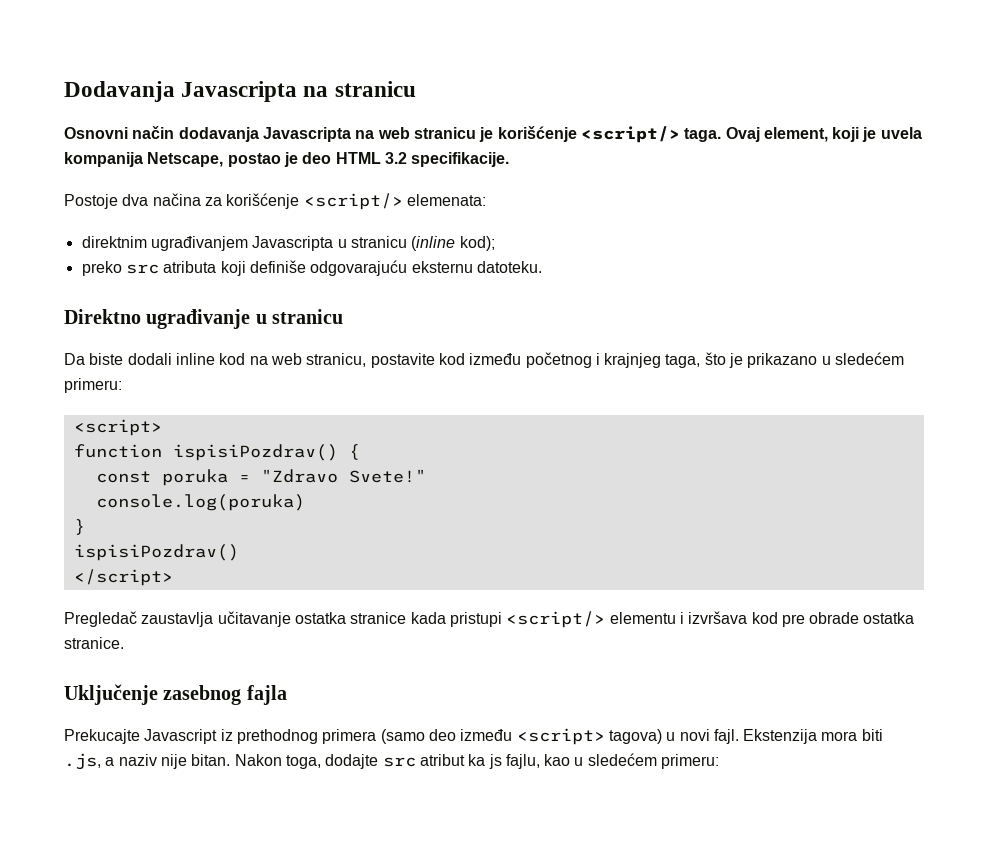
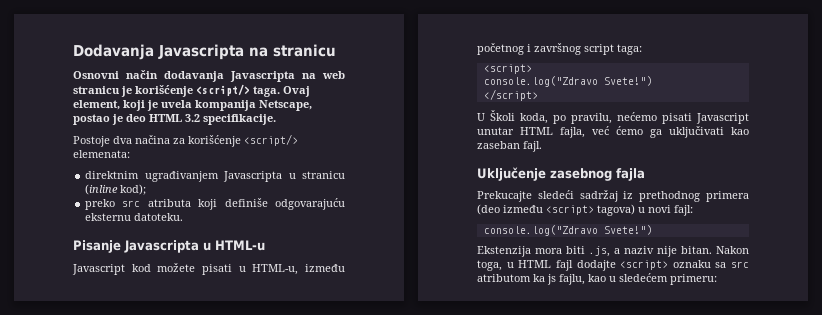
- Direktno ugrađivanje u stranicu
- Da biste dodali inline kod na web stranicu, postavite kod između početnog i krajnjeg taga, što je prikazano u sledećem primeru:
+ Pisanje Javascripta u HTML-u
+ Javascript kod možete pisati u HTML-u, između početnog i završnog script taga:
  <script>
- function ispisiPozdrav() {
- const poruka = "Zdravo Svete!"
- console.log(poruka)
- }
- ispisiPozdrav()
+ console.log("Zdravo Svete!")
  </script>
- Pregledač zaustavlja učitavanje ostatka stranice kada pristupi <script/> elementu i izvršava kod pre obrade ostatka stranice.
+ U Školi koda, po pravilu, nećemo pisati Javascript unutar HTML fajla, već ćemo ga uključivati kao zaseban fajl.
- Prekucajte Javascript iz prethodnog primera (samo deo između <script> tagova) u novi fajl. Ekstenzija mora biti .js, a naziv nije bitan.
+ Prekucajte sledeći sadržaj iz prethodnog primera (deo između <script> tagova) u novi fajl:
+ console.log("Zdravo Svete!")
+ Ekstenzija mora biti .js, a naziv nije bitan.
- Nakon toga, dodajte src atribut ka js fajlu, kao u sledećem primeru:
+ Nakon toga, u HTML fajl dodajte <script> oznaku sa src atributom ka js fajlu, kao u sledećem primeru:

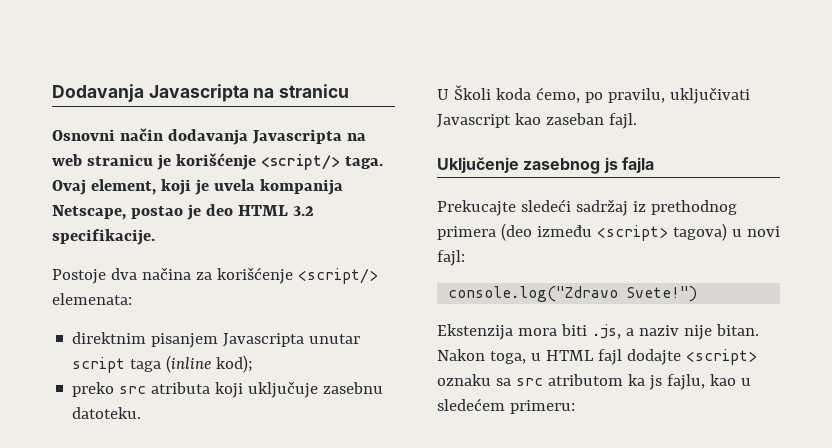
- direktnim ugrađivanjem Javascripta u stranicu (inline kod);
+ direktnim pisanjem Javascripta unutar script taga (inline kod);
- preko src atributa koji definiše odgovarajuću eksternu datoteku.
- Pisanje Javascripta u HTML-u
- Javascript kod možete pisati u HTML-u, između početnog i završnog script taga:
- <script>
- console.log("Zdravo Svete!")
- </script>
- U Školi koda, po pravilu, nećemo pisati Javascript unutar HTML fajla, već ćemo ga uključivati kao zaseban fajl.
+ preko src atributa koji uključuje zasebnu datoteku.
+ U Školi koda ćemo, po pravilu, uključivati Javascript kao zaseban fajl.
- Uključenje zasebnog fajla
+ Uključenje zasebnog js fajla

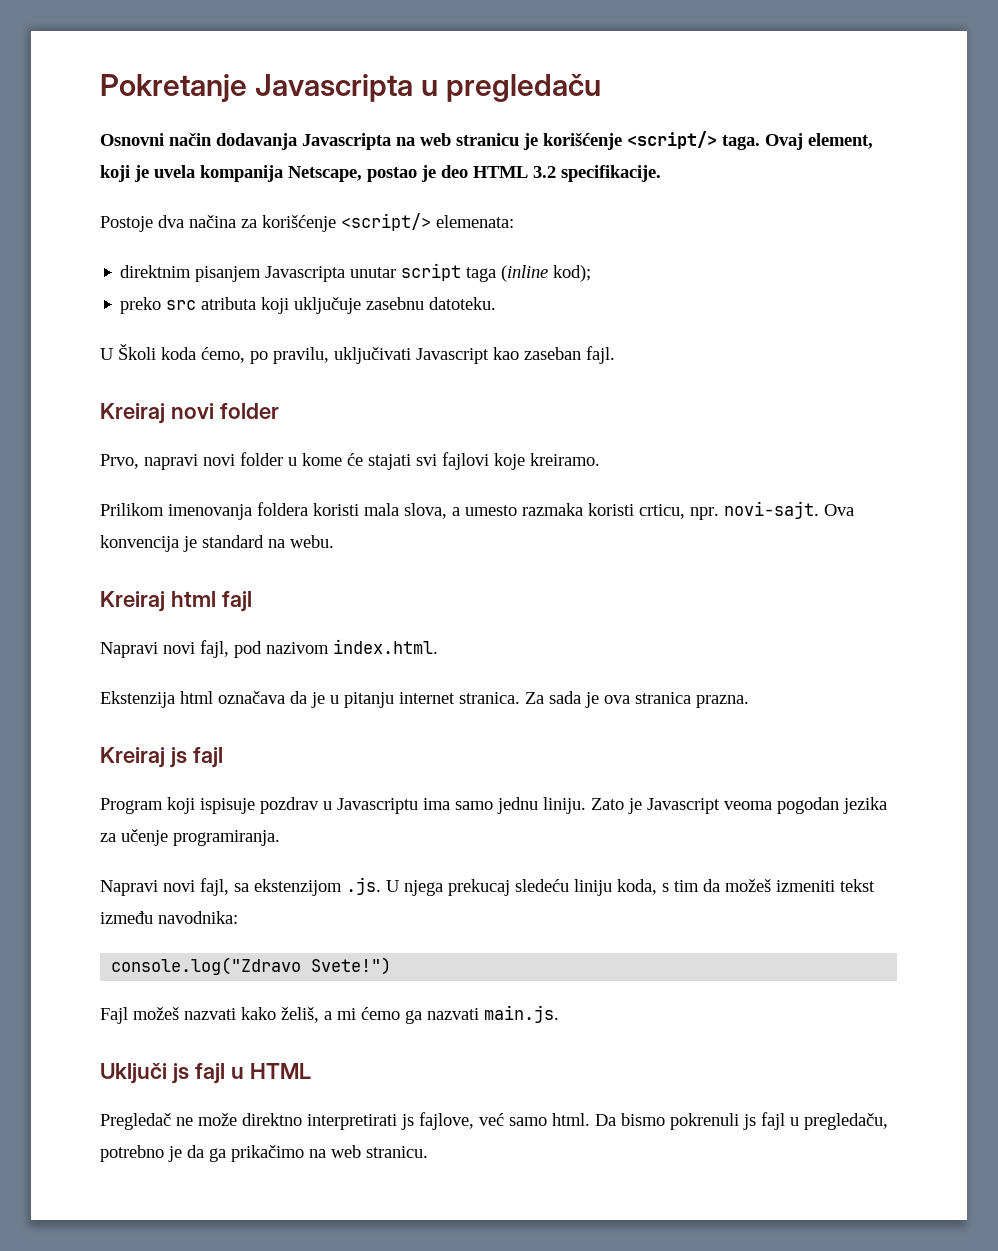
- Dodavanja Javascripta na stranicu
+ Pokretanje Javascripta u pregledaču
- Uključenje zasebnog js fajla
- Prekucajte sledeći sadržaj iz prethodnog primera (deo između <script> tagova) u novi fajl:
+ Kreiraj novi folder
+ Prvo, napravi novi folder u kome će stajati svi fajlovi koje kreiramo.
+ Prilikom imenovanja foldera koristi mala slova, a umesto razmaka koristi crticu, npr. novi-sajt. Ova konvencija je standard na webu.
+ Kreiraj html fajl
+ Napravi novi fajl, pod nazivom index.html.
+ Ekstenzija html označava da je u pitanju internet stranica. Za sada je ova stranica prazna.
+ Kreiraj js fajl
+ Program koji ispisuje pozdrav u Javascriptu ima samo jednu liniju. Zato je Javascript veoma pogodan jezika za učenje programiranja.
+ Napravi novi fajl, sa ekstenzijom .js. U njega prekucaj sledeću liniju koda, s tim da možeš izmeniti tekst između navodnika:
  console.log("Zdravo Svete!")
- Ekstenzija mora biti .js, a naziv nije bitan. Nakon toga, u HTML fajl dodajte <script> oznaku sa src atributom ka js fajlu, kao u sledećem primeru:
+ Fajl možeš nazvati kako želiš, a mi ćemo ga nazvati main.js.
+ Uključi js fajl u HTML
+ Pregledač ne može direktno interpretirati js fajlove, već samo html. Da bismo pokrenuli js fajl u pregledaču, potrebno je da ga prikačimo na web stranicu.

